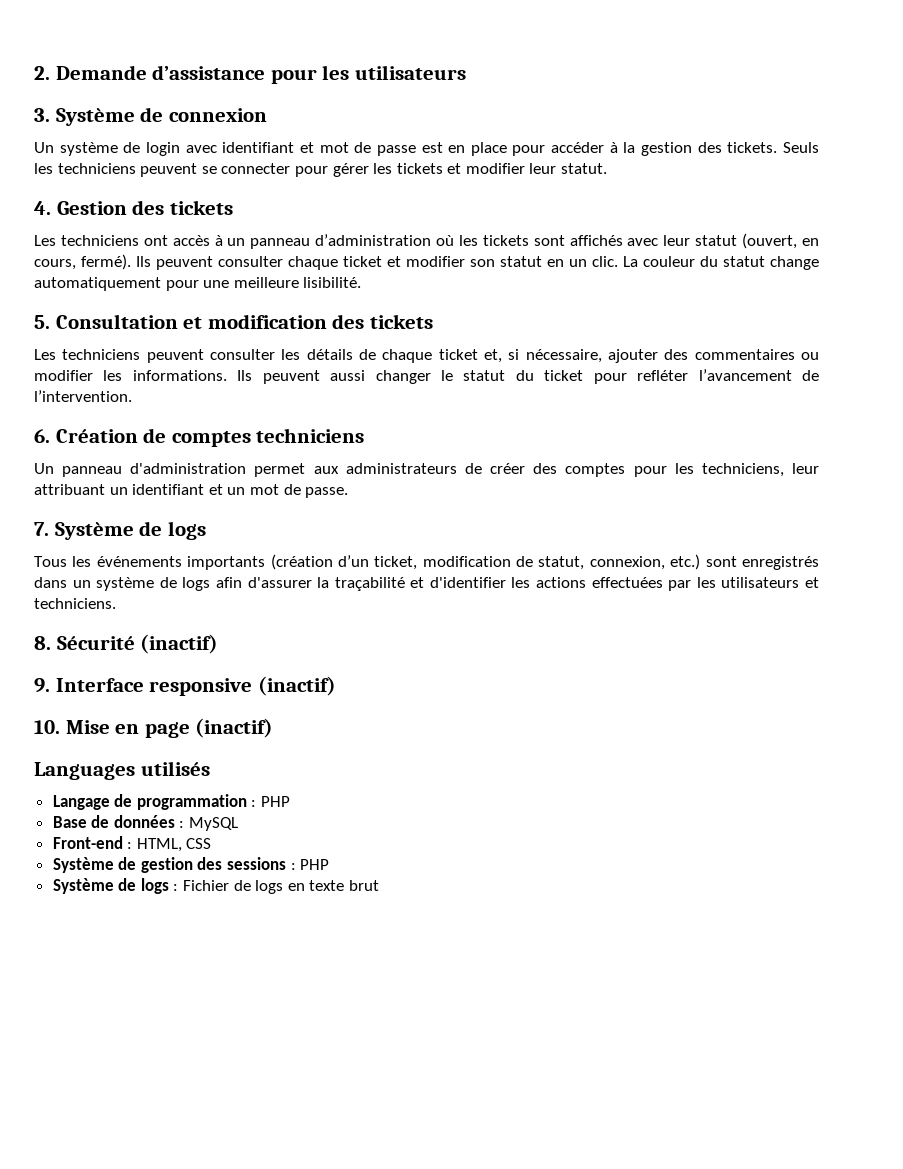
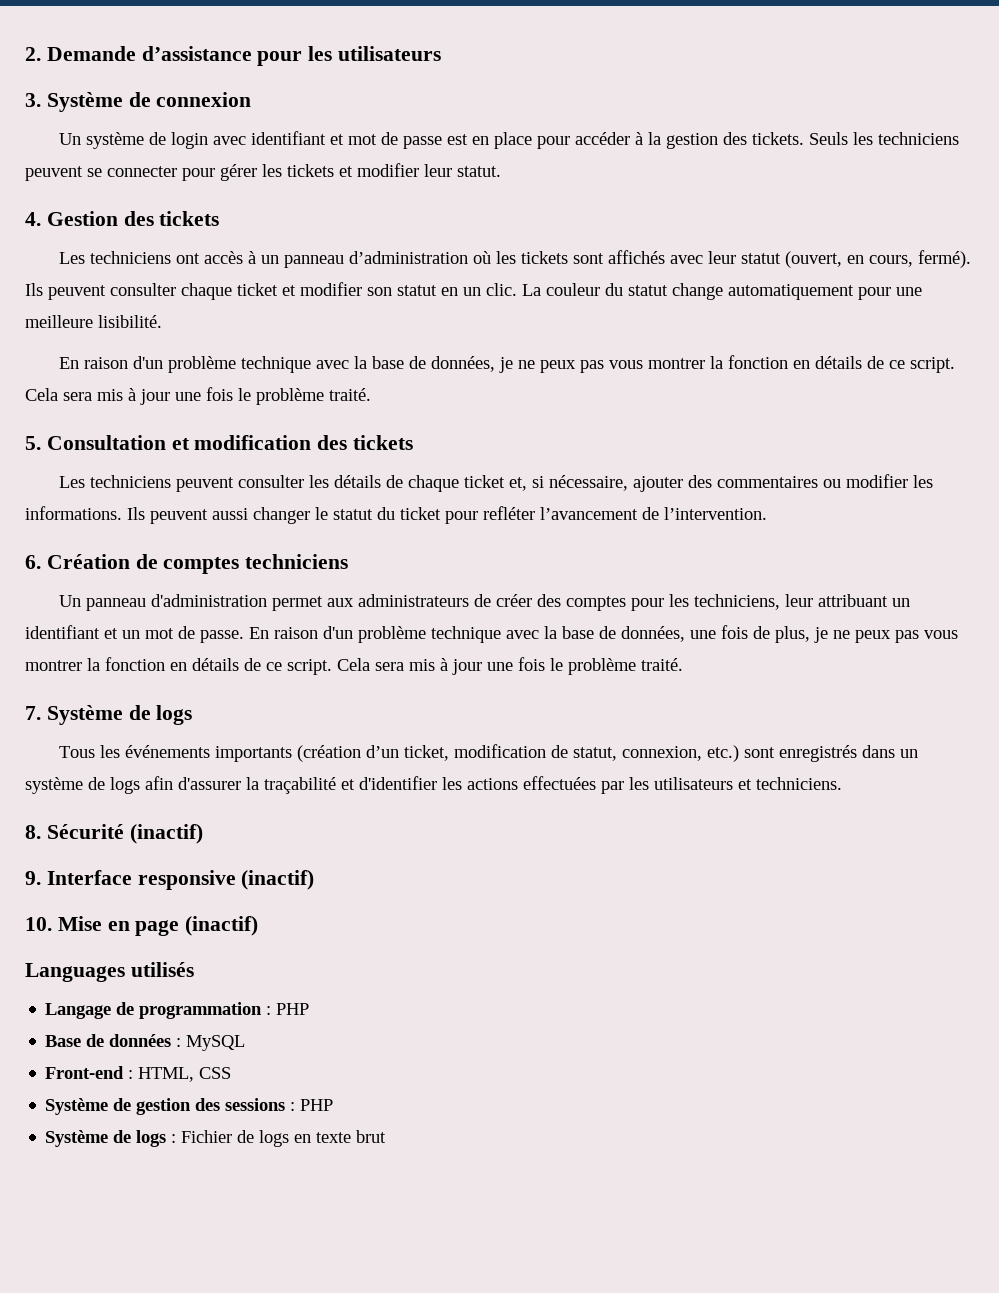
+ En raison d'un problème technique avec la base de données, je ne peux pas vous montrer la fonction en détails de ce script. Cela sera mis à jour une fois le problème traité.
+ En raison d'un problème technique avec la base de données, une fois de plus, je ne peux pas vous montrer la fonction en détails de ce script. Cela sera mis à jour une fois le problème traité.

